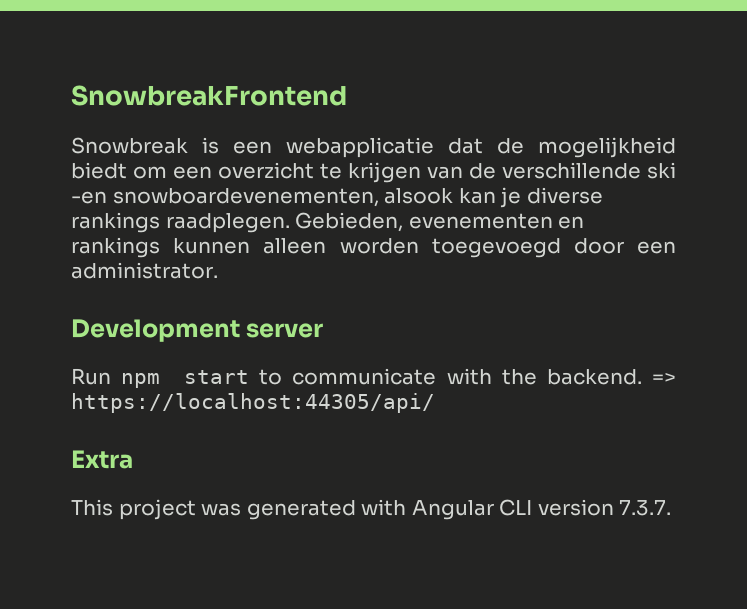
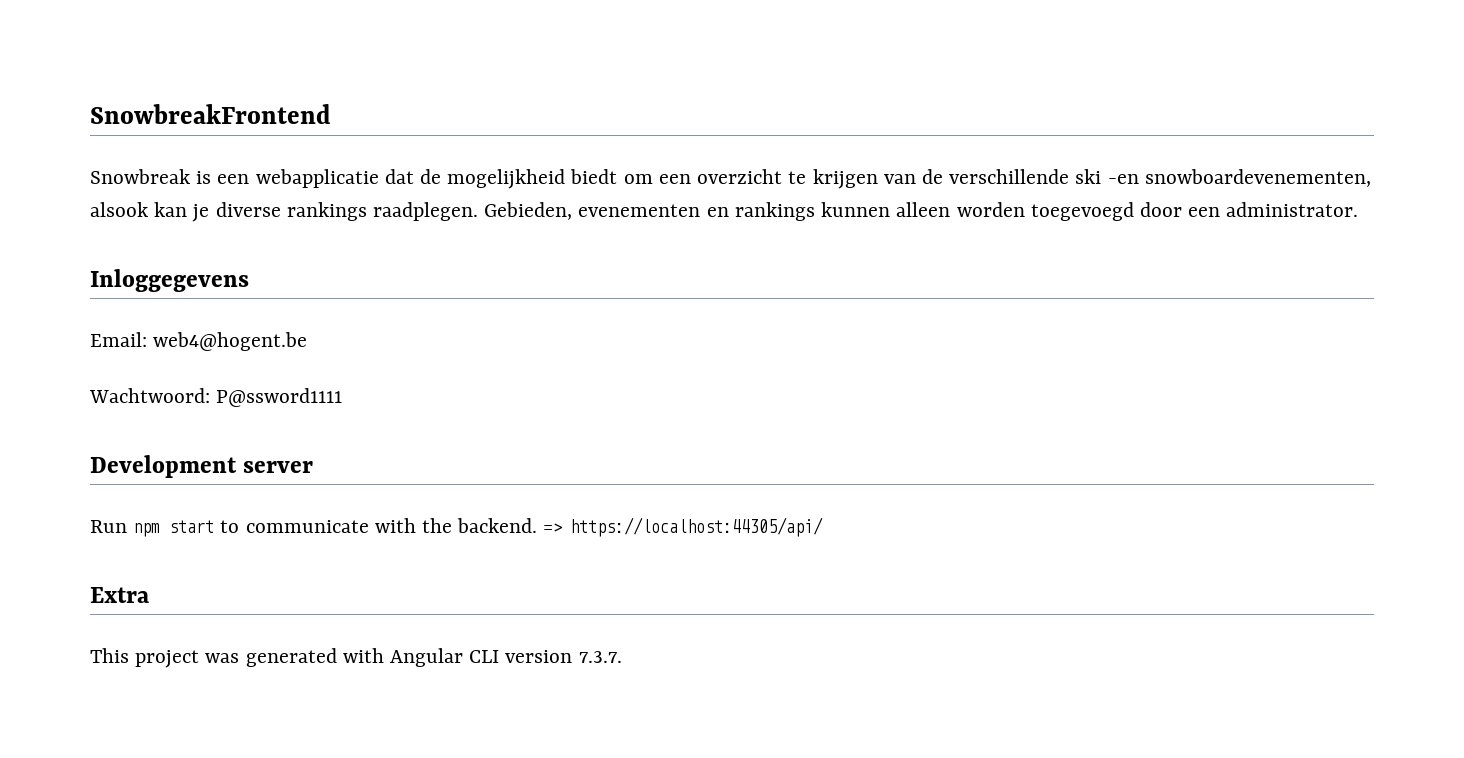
+ Inloggegevens
+ Email: web4@hogent.be
+ Wachtwoord: P@ssword1111

